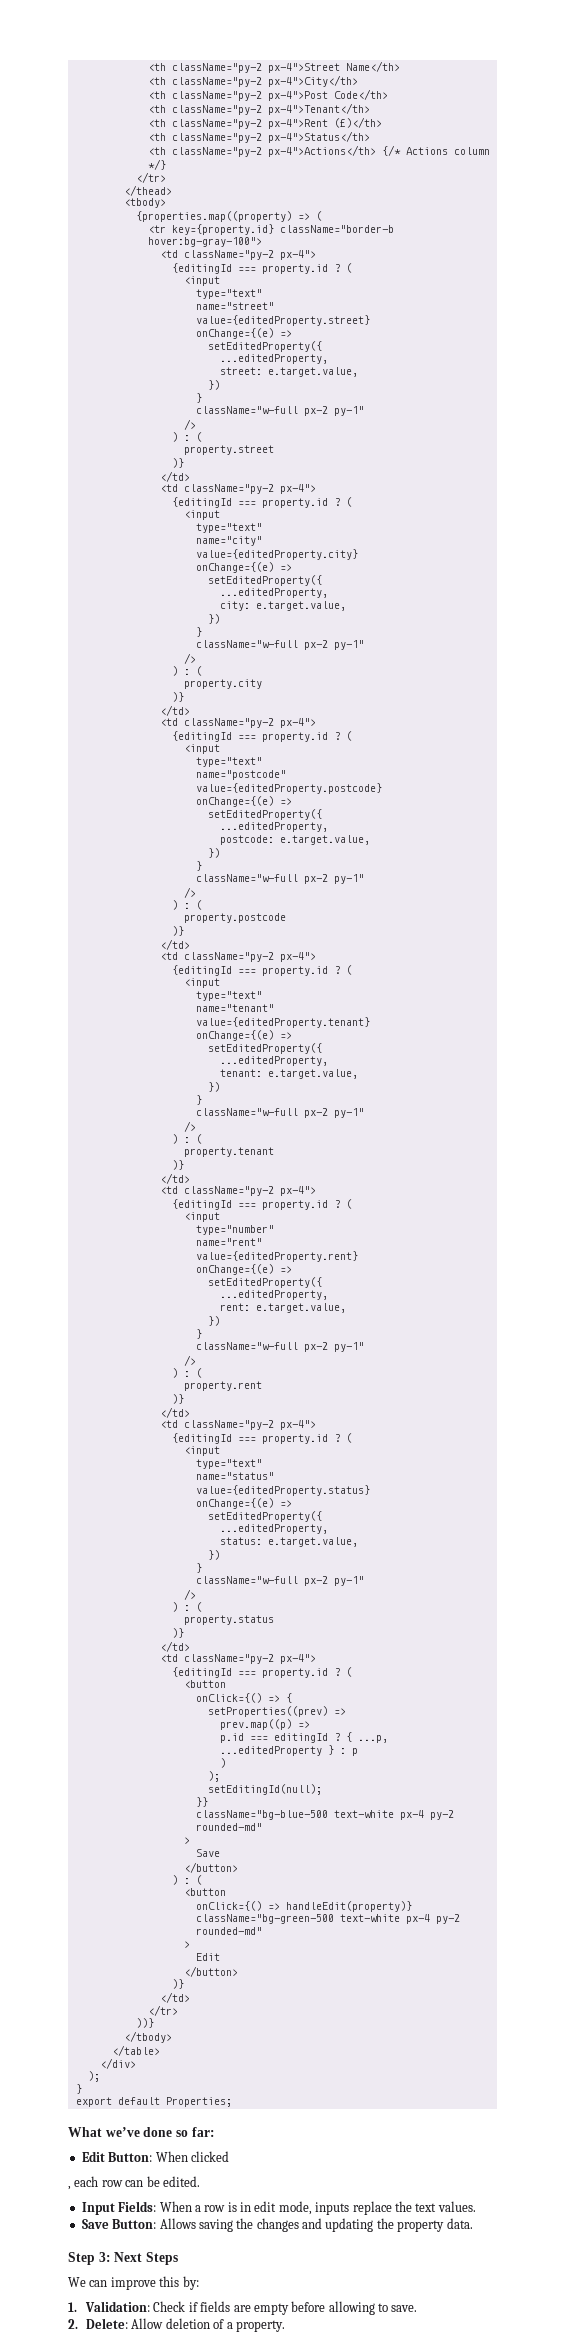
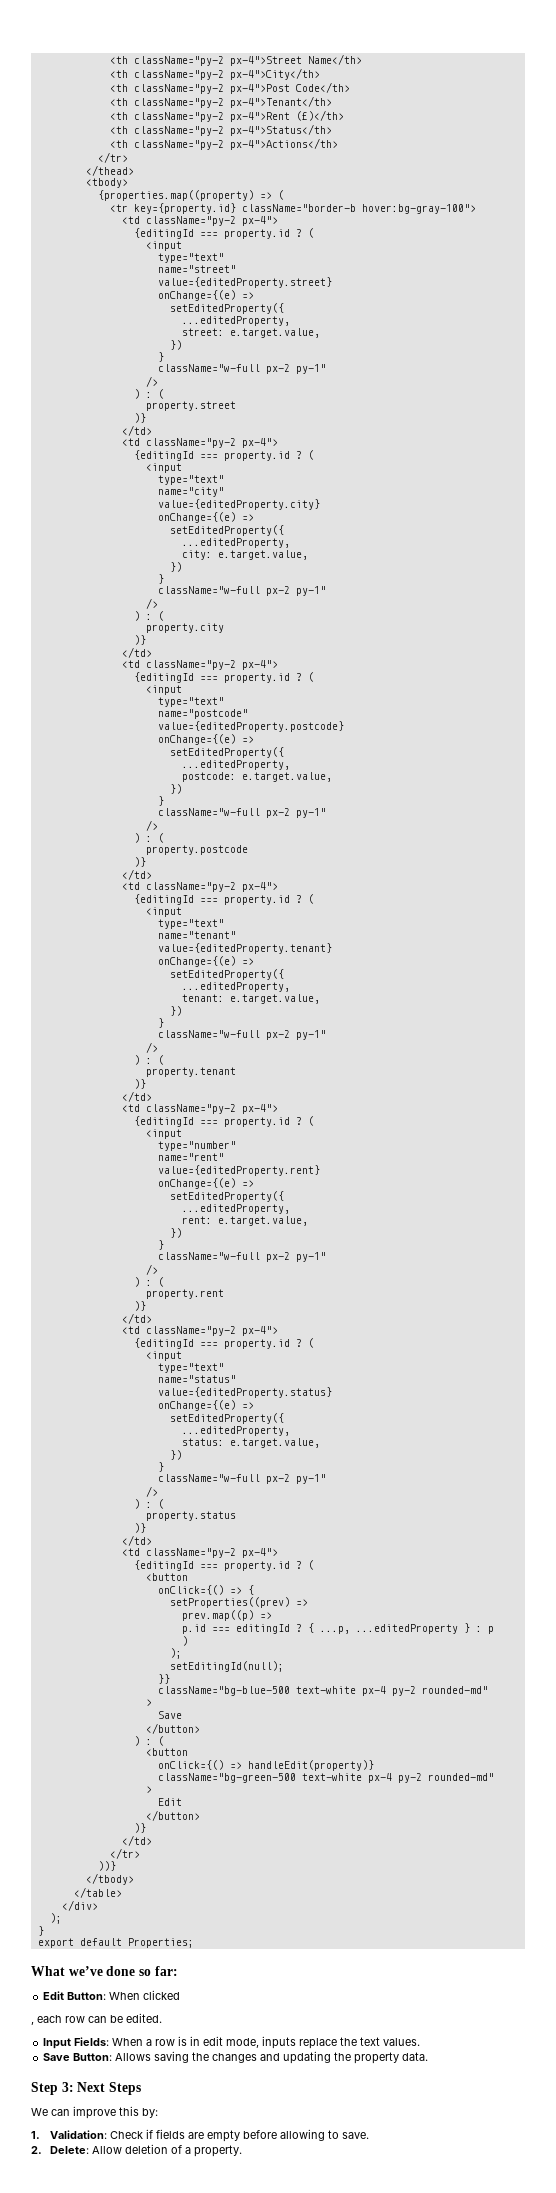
- <th className="py-2 px-4">Actions</th> {/* Actions column */}
+ <th className="py-2 px-4">Actions</th>

